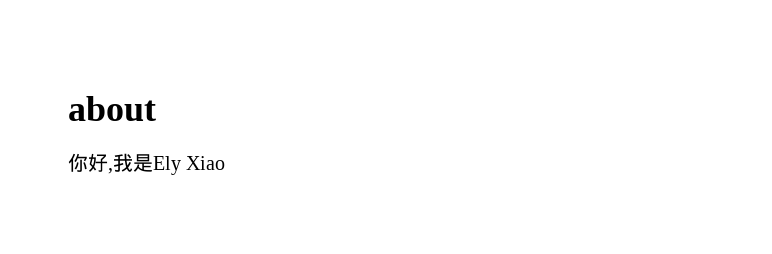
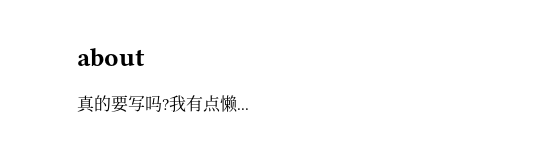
- 你好,我是Ely Xiao
+ 真的要写吗?我有点懒...

